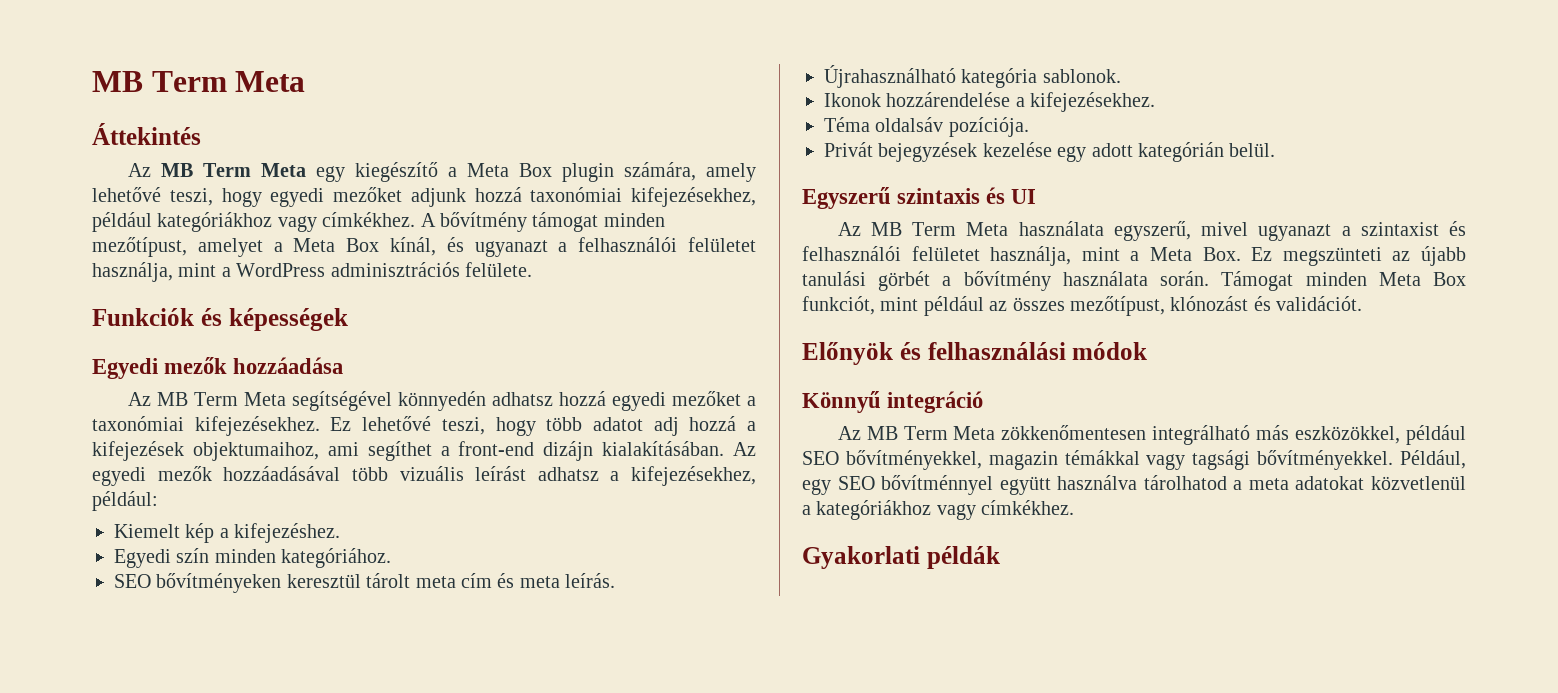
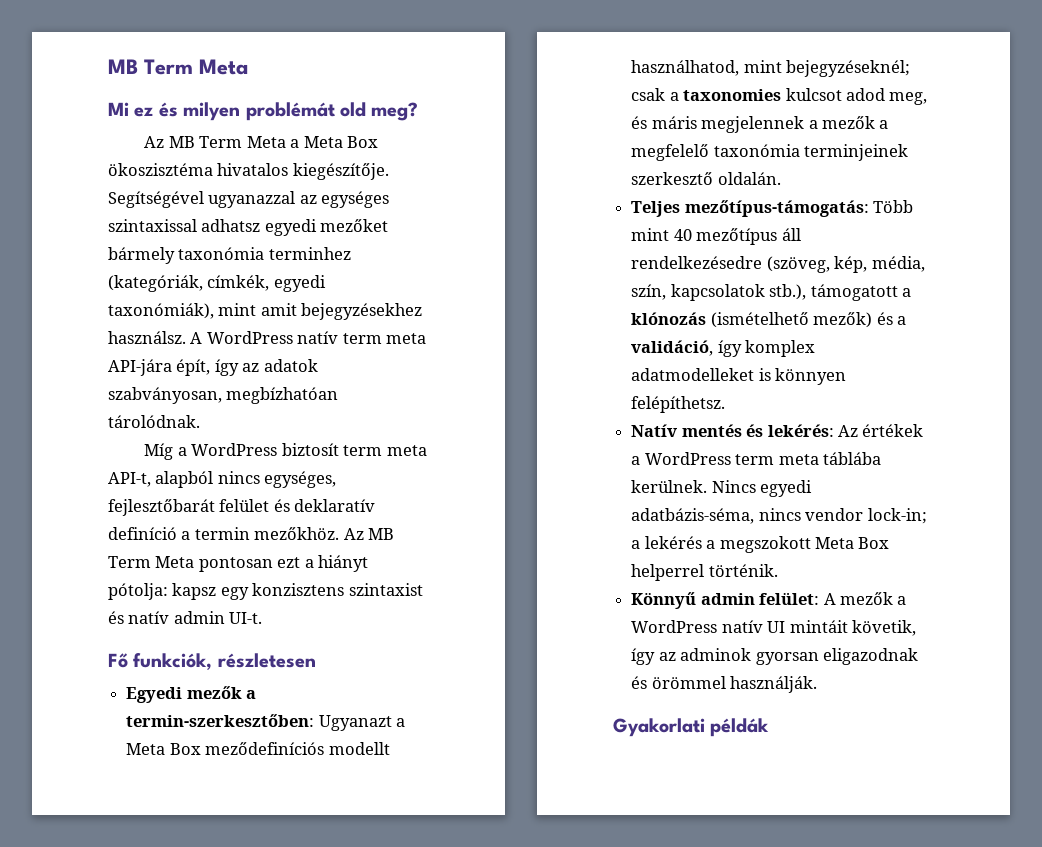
- Áttekintés
- Az MB Term Meta egy kiegészítő a Meta Box plugin számára, amely lehetővé teszi, hogy egyedi mezőket adjunk hozzá taxonómiai kifejezésekhez, például kategóriákhoz vagy címkékhez. A bővítmény támogat minden mezőtípust, amelyet a Meta Box kínál, és ugyanazt a felhasználói felületet használja, mint a WordPress adminisztrációs felülete.
- Funkciók és képességek
- Egyedi mezők hozzáadása
- Az MB Term Meta segítségével könnyedén adhatsz hozzá egyedi mezőket a taxonómiai kifejezésekhez. Ez lehetővé teszi, hogy több adatot adj hozzá a kifejezések objektumaihoz, ami segíthet a front-end dizájn kialakításában. Az egyedi mezők hozzáadásával több vizuális leírást adhatsz a kifejezésekhez, például:
- Kiemelt kép a kifejezéshez.
- Egyedi szín minden kategóriához.
- SEO bővítményeken keresztül tárolt meta cím és meta leírás.
- Újrahasználható kategória sablonok.
- Ikonok hozzárendelése a kifejezésekhez.
- Téma oldalsáv pozíciója.
- Privát bejegyzések kezelése egy adott kategórián belül.
- Egyszerű szintaxis és UI
- Az MB Term Meta használata egyszerű, mivel ugyanazt a szintaxist és felhasználói felületet használja, mint a Meta Box. Ez megszünteti az újabb tanulási görbét a bővítmény használata során. Támogat minden Meta Box funkciót, mint például az összes mezőtípust, klónozást és validációt.
- Előnyök és felhasználási módok
- Könnyű integráció
- Az MB Term Meta zökkenőmentesen integrálható más eszközökkel, például SEO bővítményekkel, magazin témákkal vagy tagsági bővítményekkel. Például, egy SEO bővítménnyel együtt használva tárolhatod a meta adatokat közvetlenül a kategóriákhoz vagy címkékhez.
+ Mi ez és milyen problémát old meg?
+ Az MB Term Meta a Meta Box ökoszisztéma hivatalos kiegészítője. Segítségével ugyanazzal az egységes szintaxissal adhatsz egyedi mezőket bármely taxonómia terminhez (kategóriák, címkék, egyedi taxonómiák), mint amit bejegyzésekhez használsz. A WordPress natív term meta API-jára épít, így az adatok szabványosan, megbízhatóan tárolódnak.
+ Míg a WordPress biztosít term meta API-t, alapból nincs egységes, fejlesztőbarát felület és deklaratív definíció a termin mezőkhöz. Az MB Term Meta pontosan ezt a hiányt pótolja: kapsz egy konzisztens szintaxist és natív admin UI-t.
+ Fő funkciók, részletesen
+ Egyedi mezők a termin-szerkesztőben: Ugyanazt a Meta Box meződefiníciós modellt használhatod, mint bejegyzéseknél; csak a taxonomies kulcsot adod meg, és máris megjelennek a mezők a megfelelő taxonómia terminjeinek szerkesztő oldalán.
+ Teljes mezőtípus-támogatás: Több mint 40 mezőtípus áll rendelkezésedre (szöveg, kép, média, szín, kapcsolatok stb.), támogatott a klónozás (ismételhető mezők) és a validáció, így komplex adatmodelleket is könnyen felépíthetsz.
+ Natív mentés és lekérés: Az értékek a WordPress term meta táblába kerülnek. Nincs egyedi adatbázis-séma, nincs vendor lock-in; a lekérés a megszokott Meta Box helperrel történik.
+ Könnyű admin felület: A mezők a WordPress natív UI mintáit követik, így az adminok gyorsan eligazodnak és örömmel használják.

